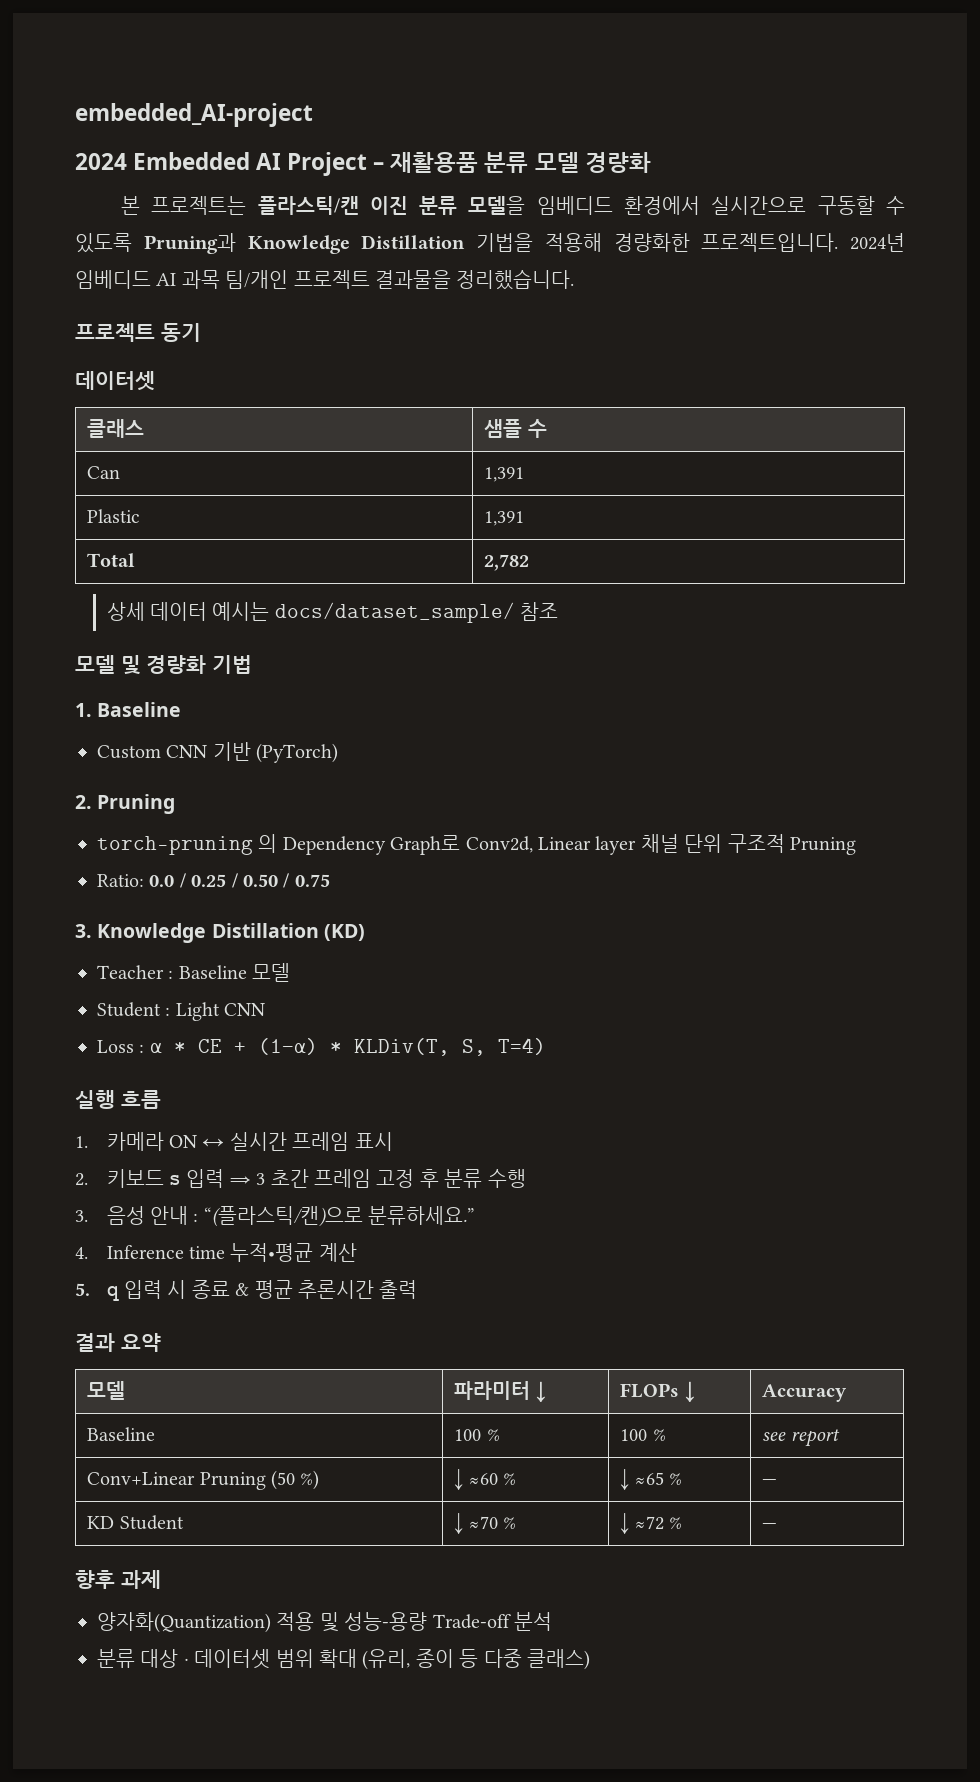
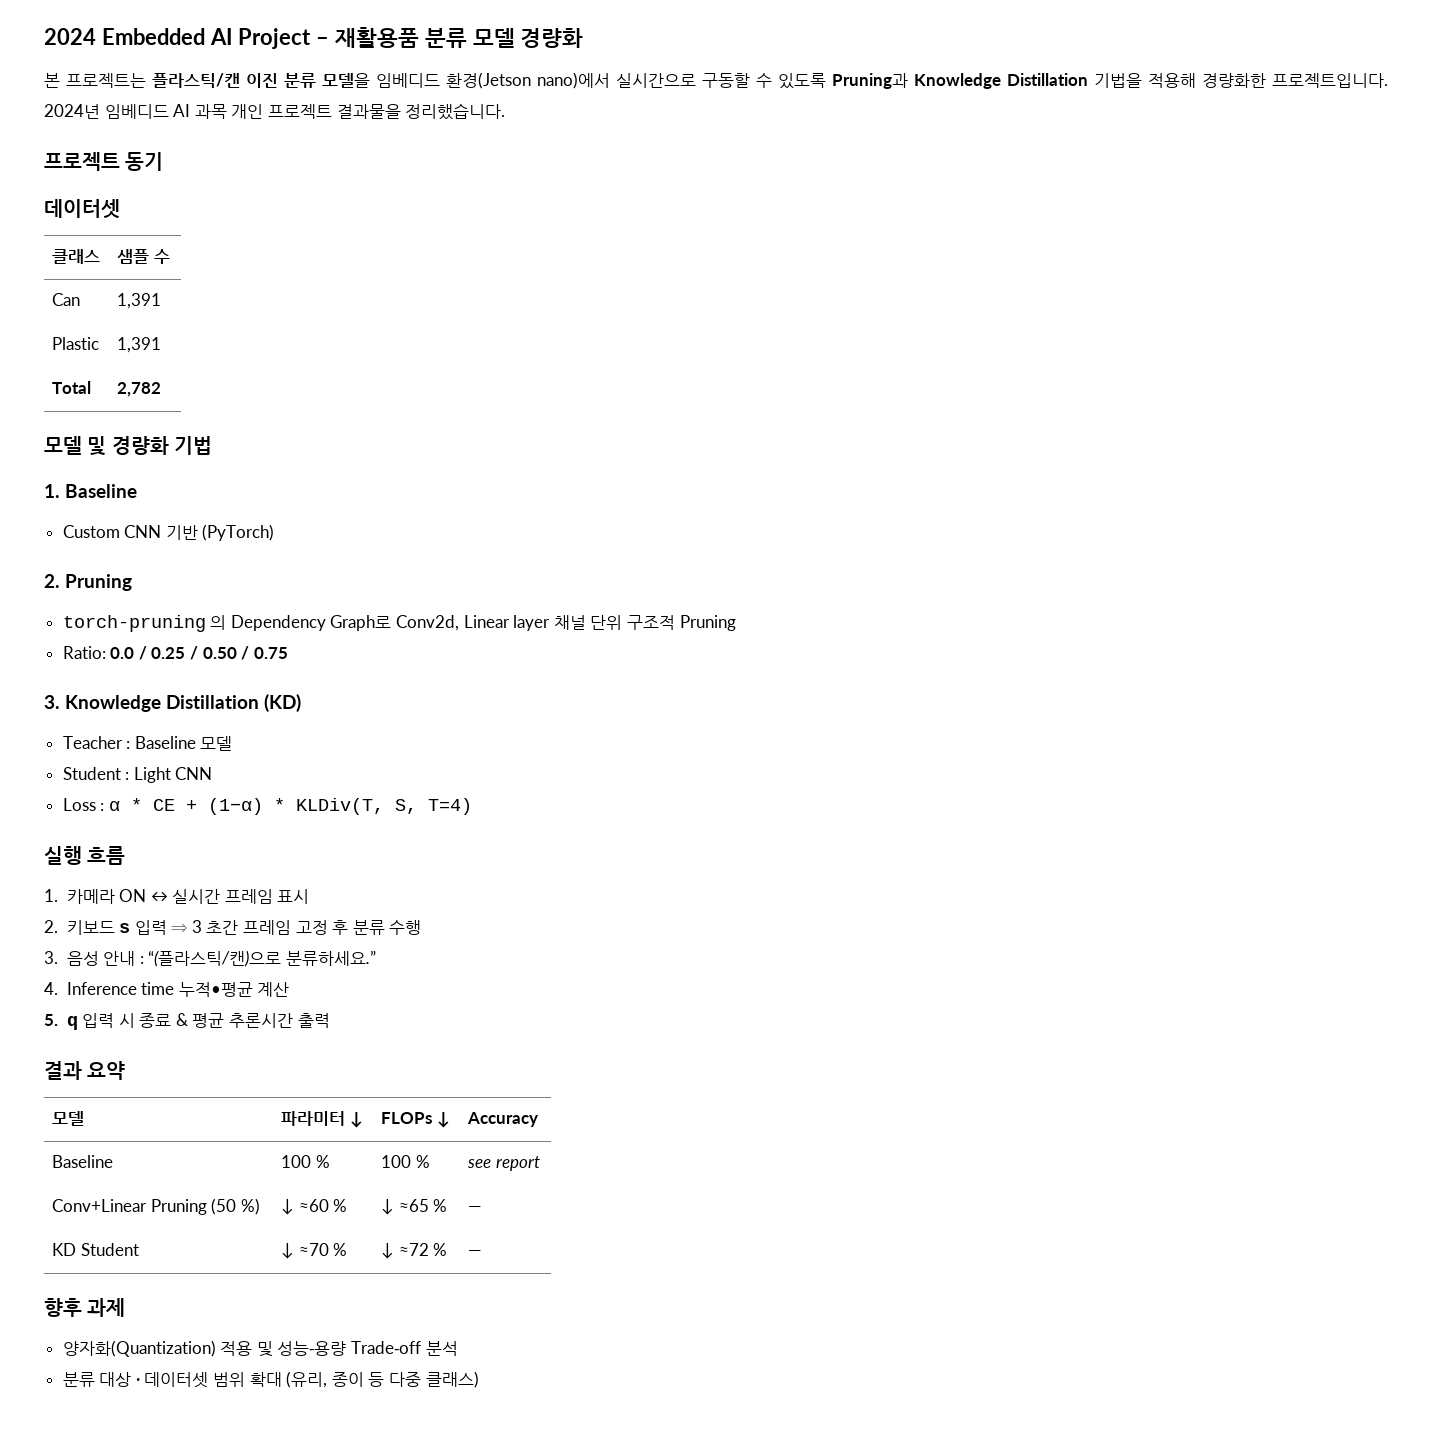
- embedded_AI-project
- 본 프로젝트는 플라스틱/캔 이진 분류 모델을 임베디드 환경에서 실시간으로 구동할 수 있도록 Pruning과 Knowledge Distillation 기법을 적용해 경량화한 프로젝트입니다.
+ 본 프로젝트는 플라스틱/캔 이진 분류 모델을 임베디드 환경(Jetson nano)에서 실시간으로 구동할 수 있도록 Pruning과 Knowledge Distillation 기법을 적용해 경량화한 프로젝트입니다.
- 2024년 임베디드 AI 과목 팀/개인 프로젝트 결과물을 정리했습니다.
+ 2024년 임베디드 AI 과목 개인 프로젝트 결과물을 정리했습니다.
- 상세 데이터 예시는 docs/dataset_sample/ 참조

